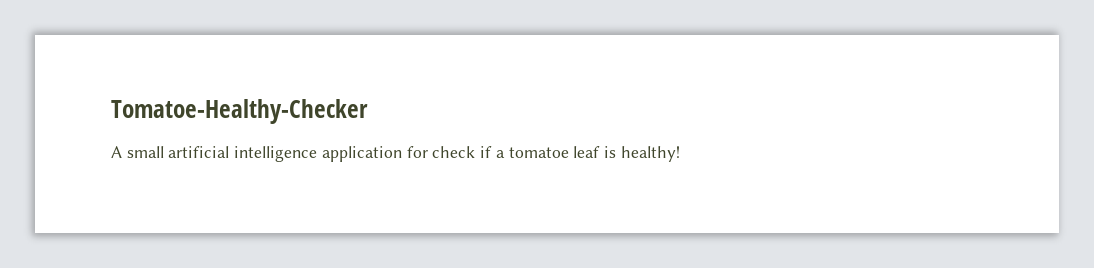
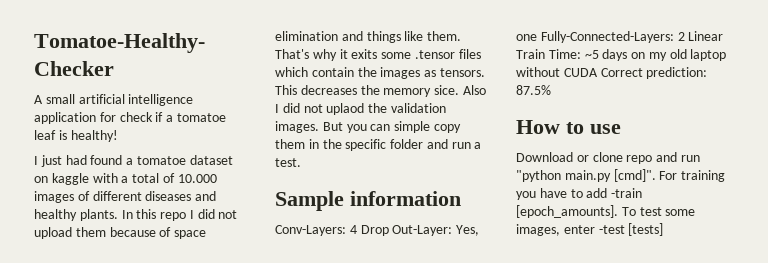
+ I just had found a tomatoe dataset on kaggle with a total of 10.000 images of different diseases and healthy plants. In this repo I did not upload them because of space elimination and things like them. That's why it exits some .tensor files which contain the images as tensors. This decreases the memory sice. Also I did not uplaod the validation images. But you can simple copy them in the specific folder and run a test.
+ Sample information
+ Conv-Layers: 4 Drop Out-Layer: Yes, one Fully-Connected-Layers: 2 Linear Train Time: ~5 days on my old laptop without CUDA Correct prediction: 87.5%
+ How to use
+ Download or clone repo and run "python main.py [cmd]". For training you have to add -train [epoch_amounts]. To test some images, enter -test [tests]

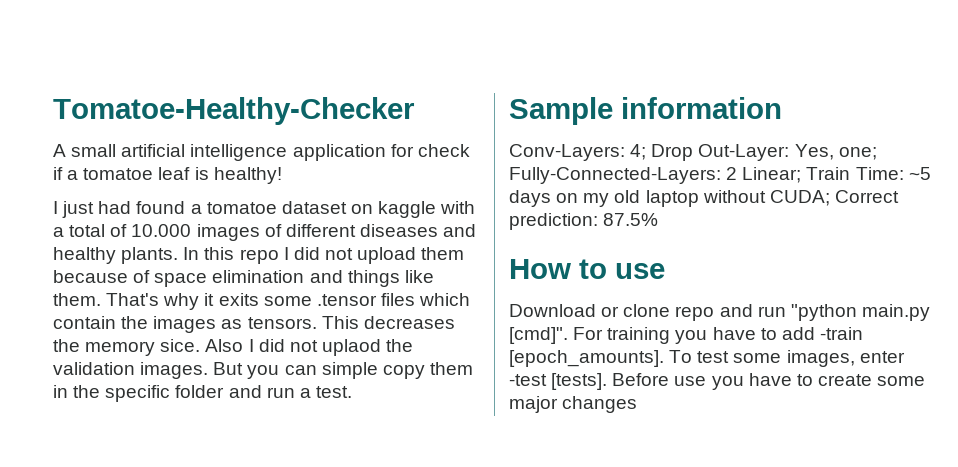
- Conv-Layers: 4 Drop Out-Layer: Yes, one Fully-Connected-Layers: 2 Linear Train Time: ~5 days on my old laptop without CUDA Correct prediction: 87.5%
+ Conv-Layers: 4; Drop Out-Layer: Yes, one; Fully-Connected-Layers: 2 Linear; Train Time: ~5 days on my old laptop without CUDA; Correct prediction: 87.5%
- To test some images, enter -test [tests]
+ To test some images, enter -test [tests]. Before use you have to create some major changes

